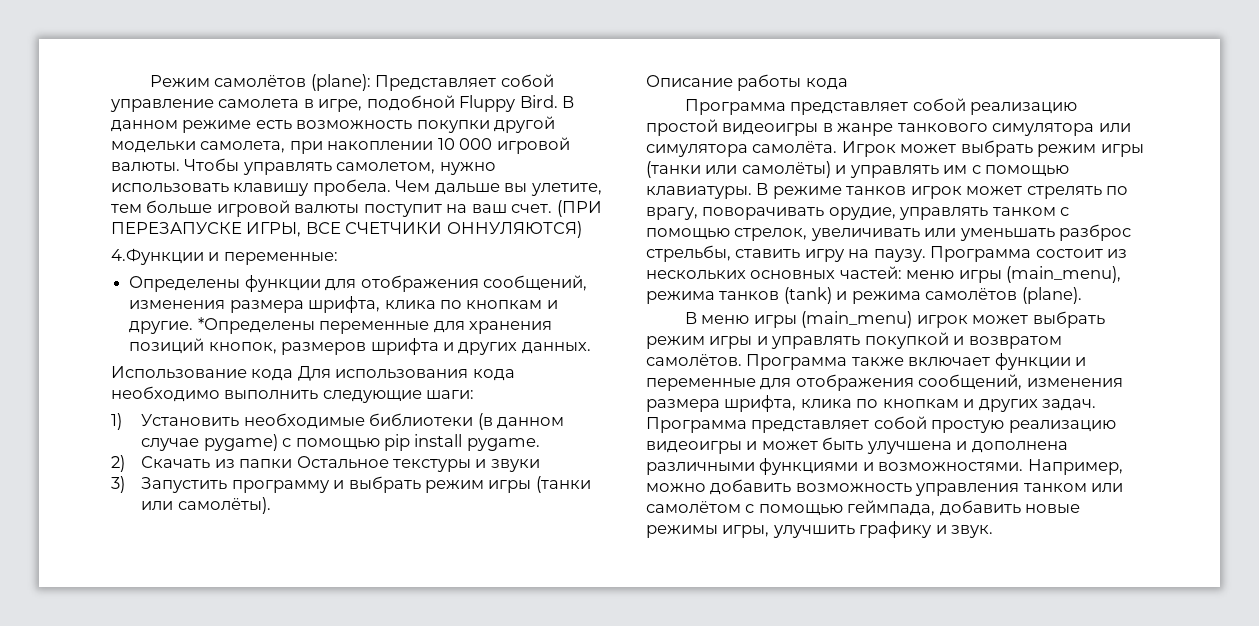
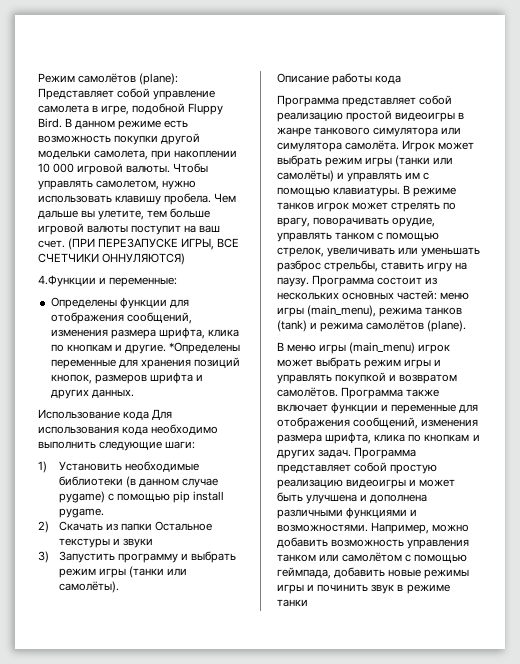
- Например, можно добавить возможность управления танком или самолётом с помощью геймпада, добавить новые режимы игры, улучшить графику и звук.
+ Например, можно добавить возможность управления танком или самолётом с помощью геймпада, добавить новые режимы игры и починить звук в режиме танки

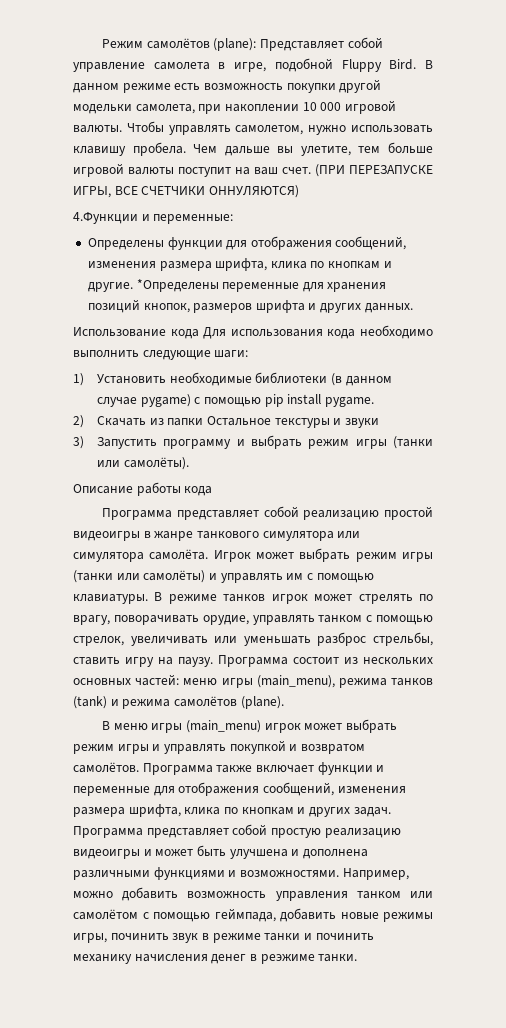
- Например, можно добавить возможность управления танком или самолётом с помощью геймпада, добавить новые режимы игры и починить звук в режиме танки
+ Например, можно добавить возможность управления танком или самолётом с помощью геймпада, добавить новые режимы игры, починить звук в режиме танки и починить механику начисления денег в реэжиме танки.

